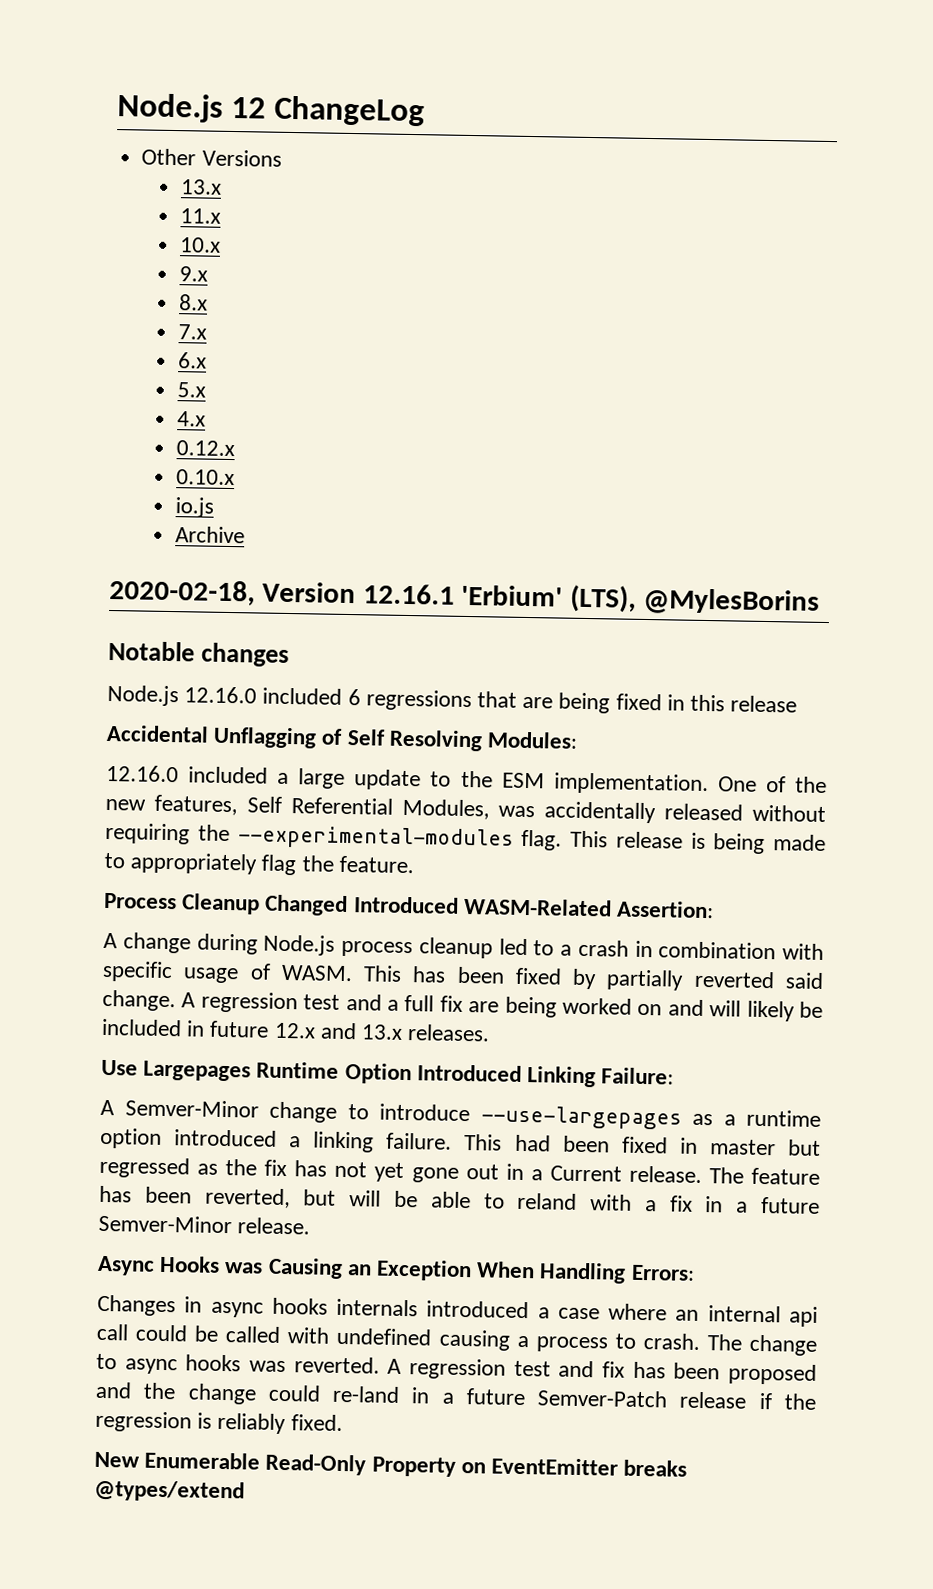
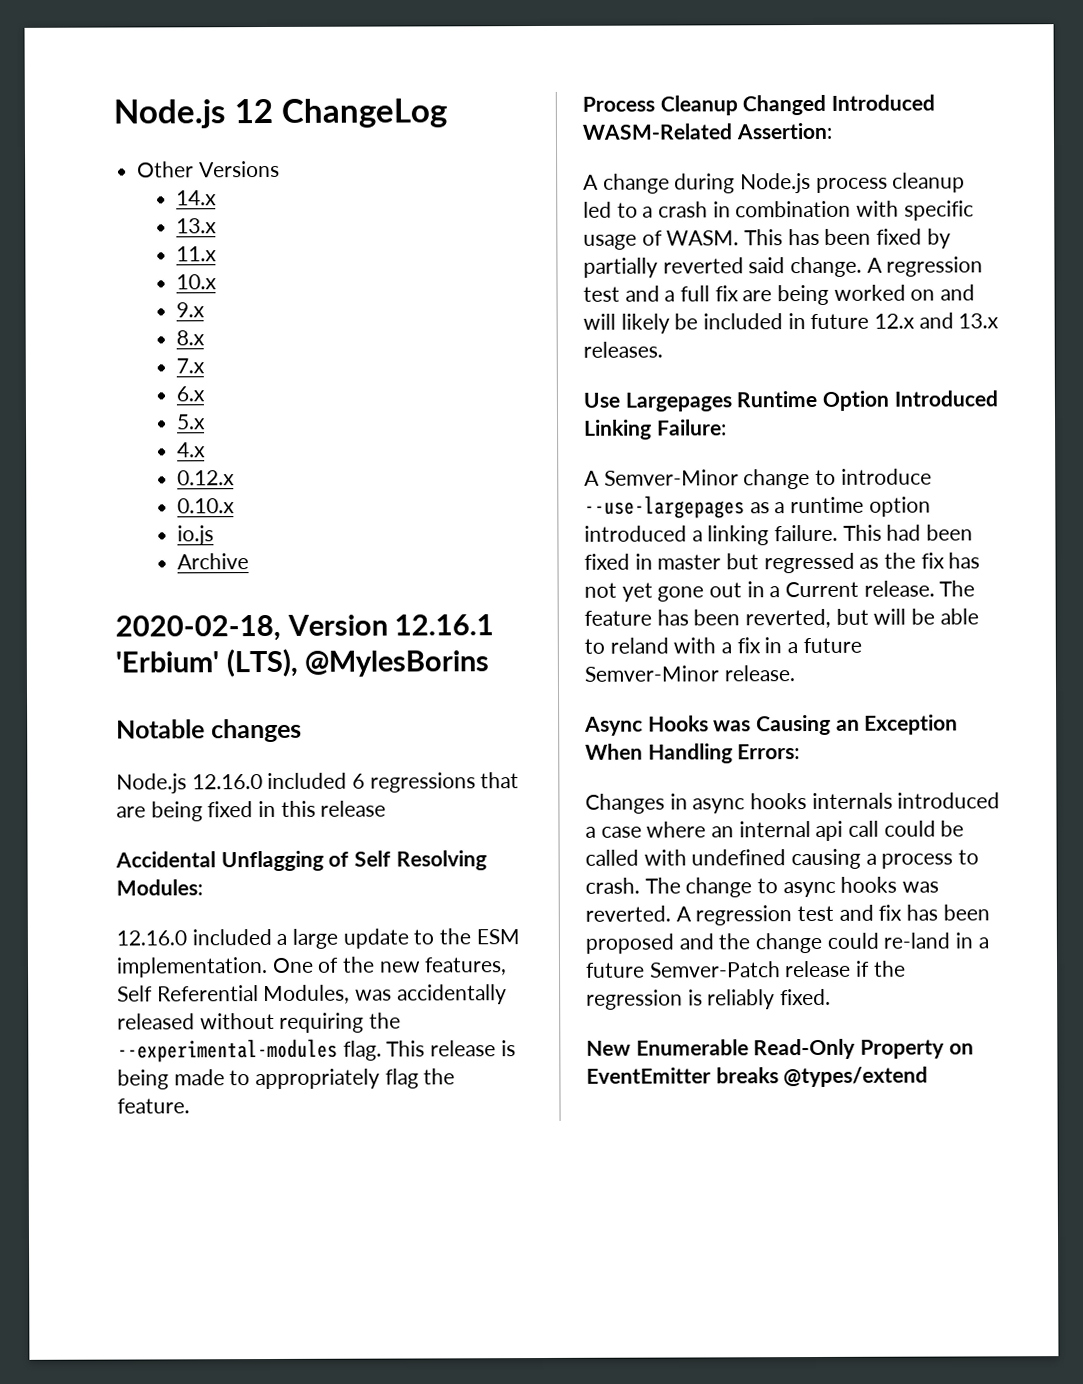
+ 14.x

